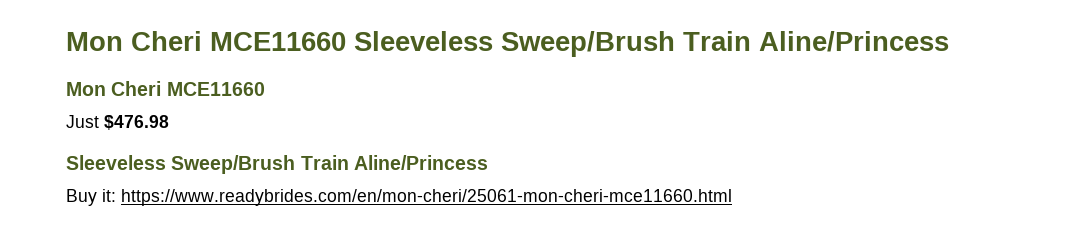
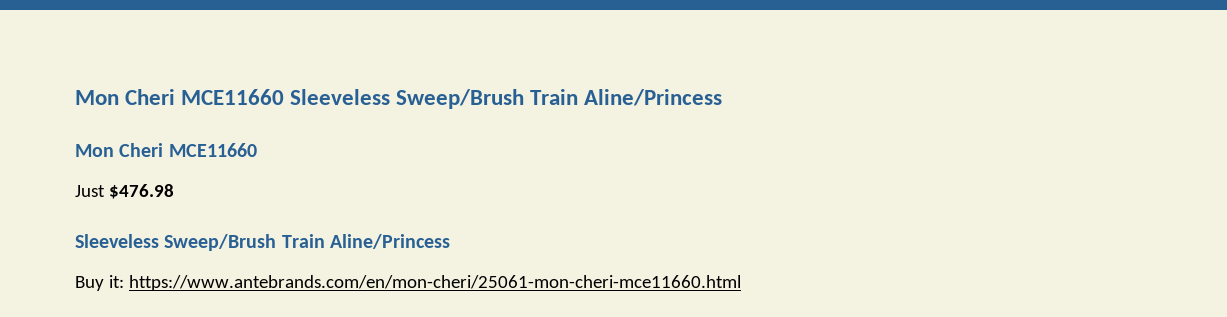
- Buy it: https://www.readybrides.com/en/mon-cheri/25061-mon-cheri-mce11660.html
+ Buy it: https://www.antebrands.com/en/mon-cheri/25061-mon-cheri-mce11660.html

